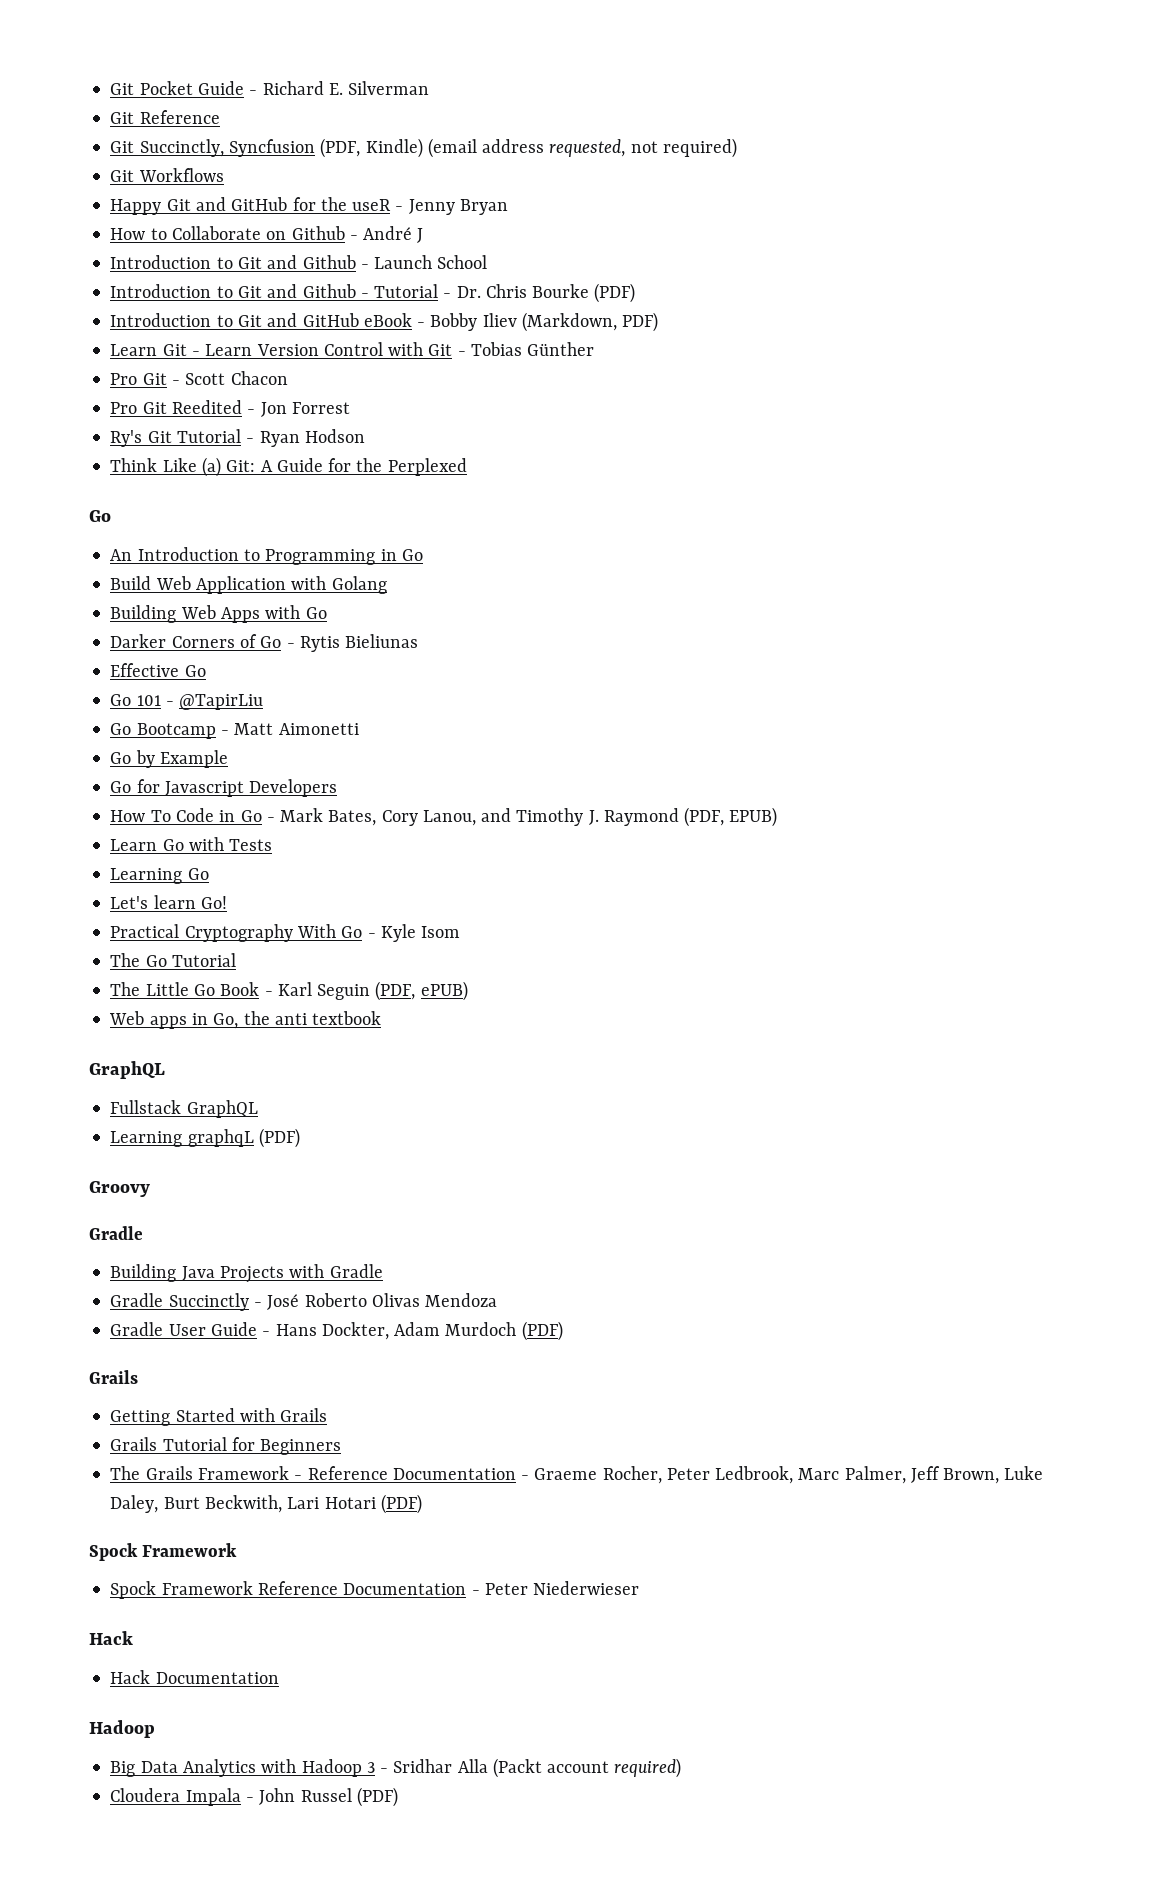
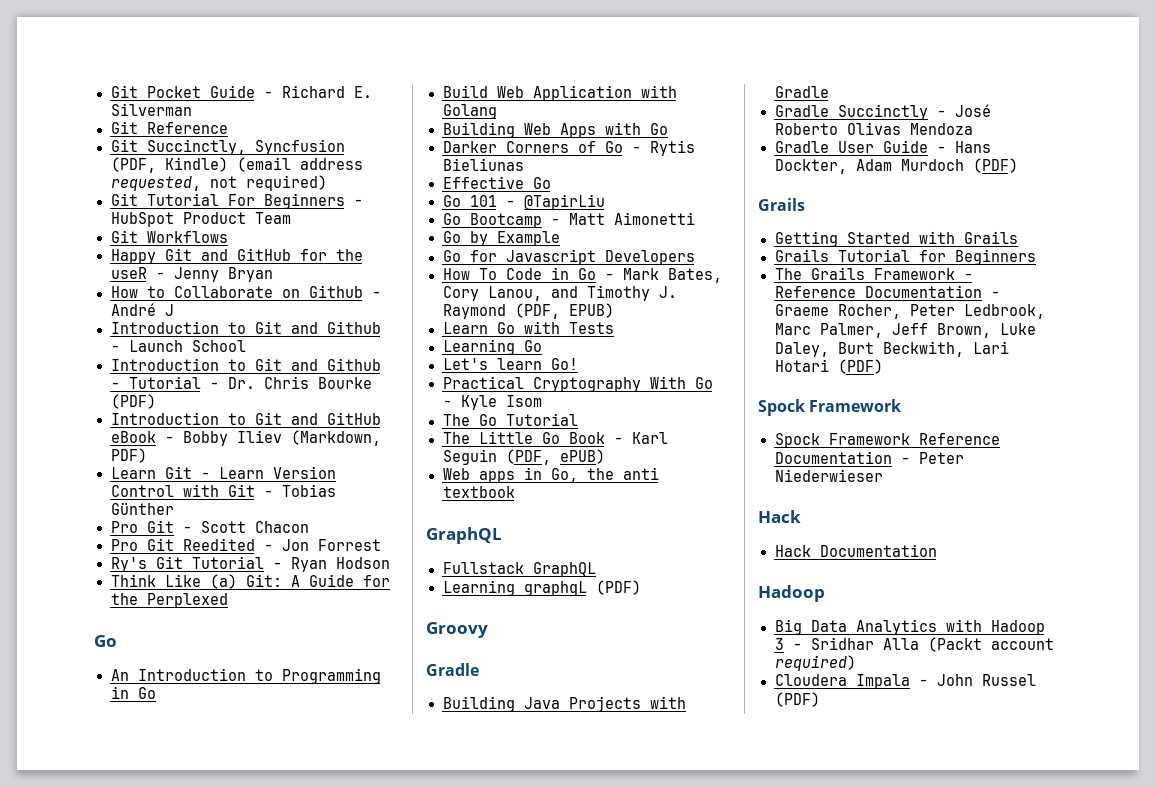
+ Git Tutorial For Beginners - HubSpot Product Team

